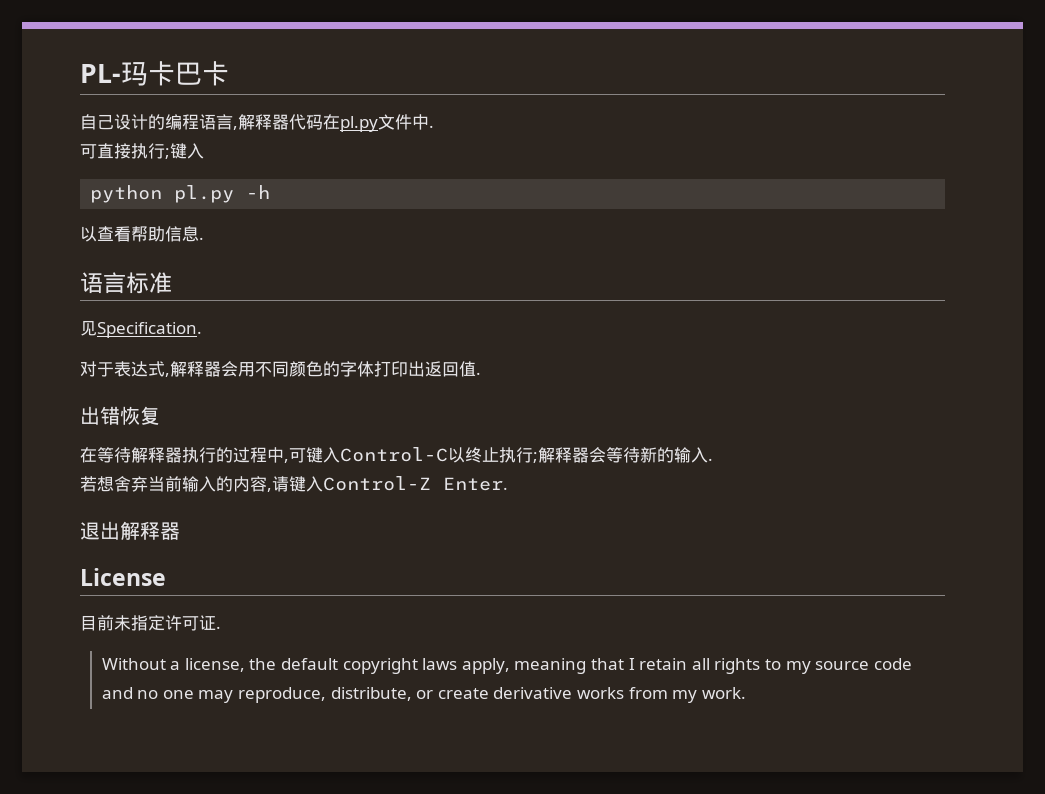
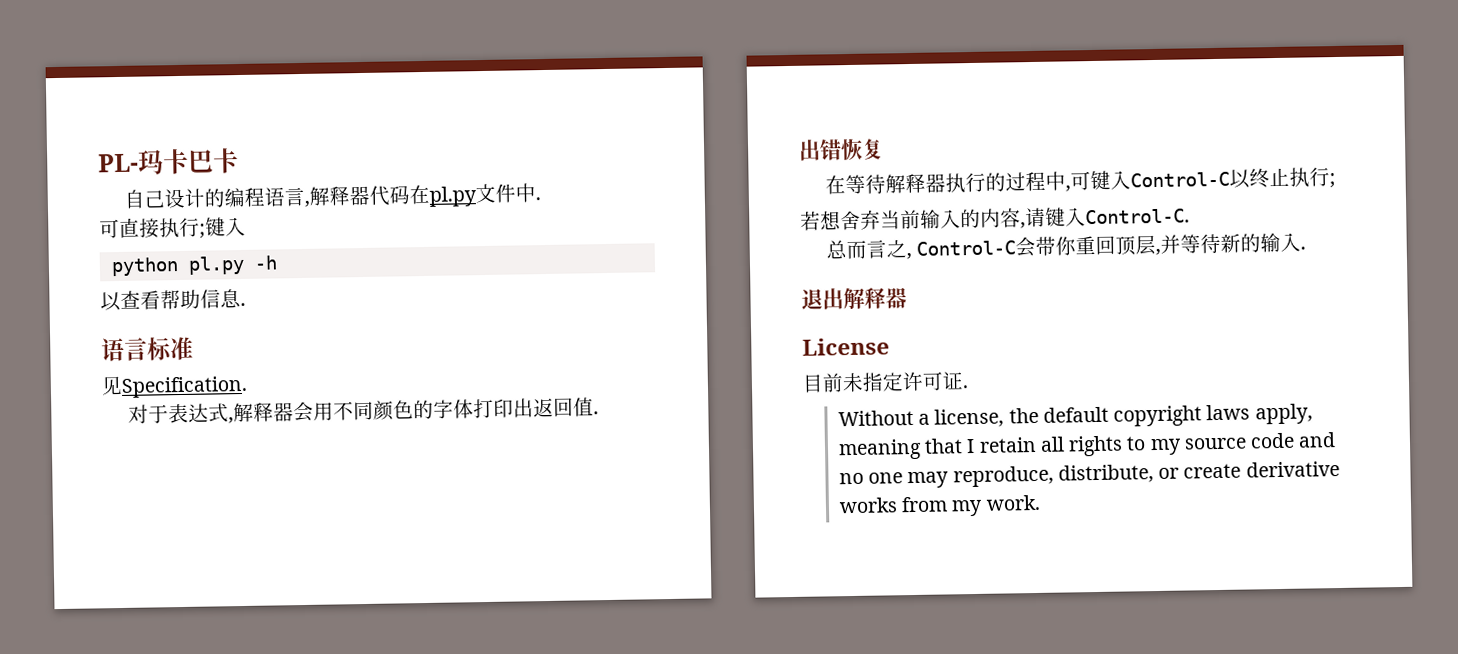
- 在等待解释器执行的过程中,可键入Control-C以终止执行;解释器会等待新的输入.
+ 在等待解释器执行的过程中,可键入Control-C以终止执行;
- 若想舍弃当前输入的内容,请键入Control-Z Enter.
+ 若想舍弃当前输入的内容,请键入Control-C.
+ 总而言之, Control-C会带你重回顶层,并等待新的输入.

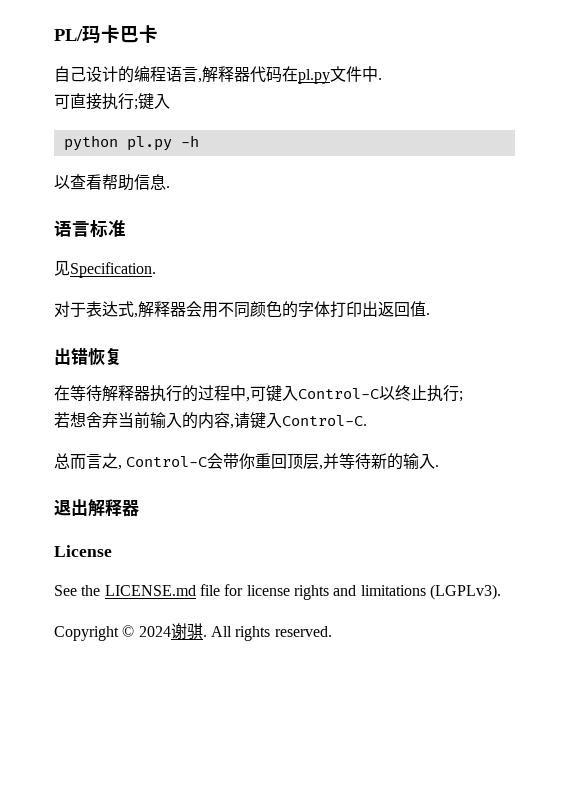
- PL-玛卡巴卡
+ PL/玛卡巴卡
- 目前未指定许可证.
- Without a license, the default copyright laws apply, meaning that I retain all rights to my source code and no one may reproduce, distribute, or create derivative works from my work.
+ See the LICENSE.md file for license rights and limitations (LGPLv3).
+ Copyright © 2024谢骐. All rights reserved.

